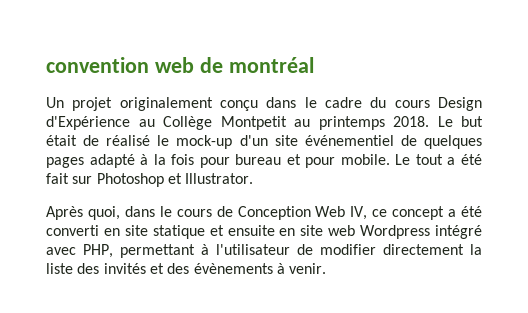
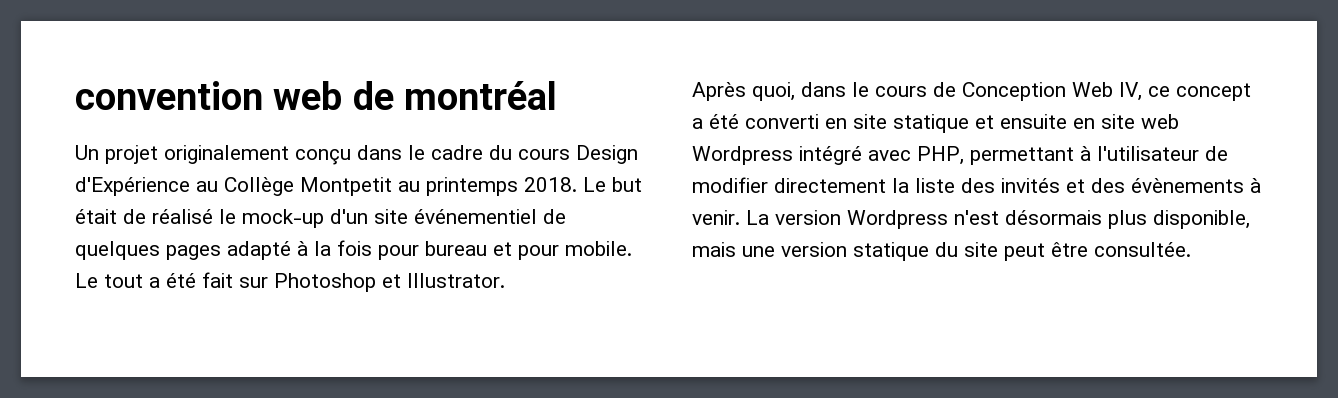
+ La version Wordpress n'est désormais plus disponible, mais une version statique du site peut être consultée.

